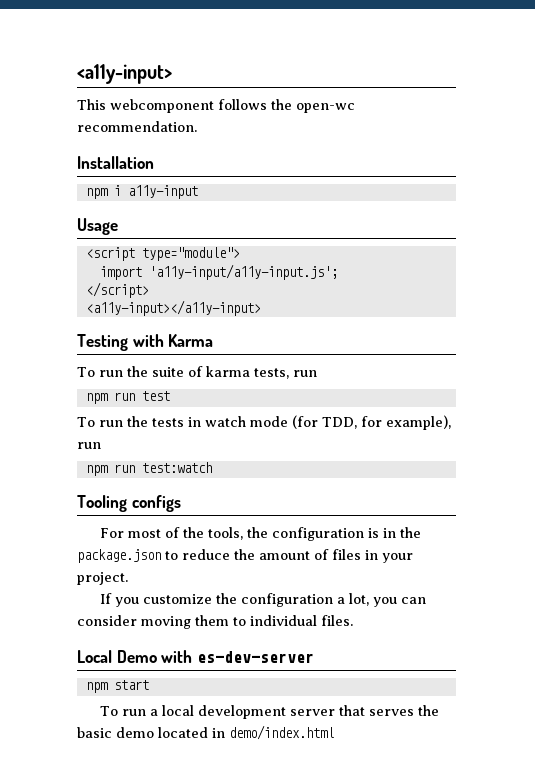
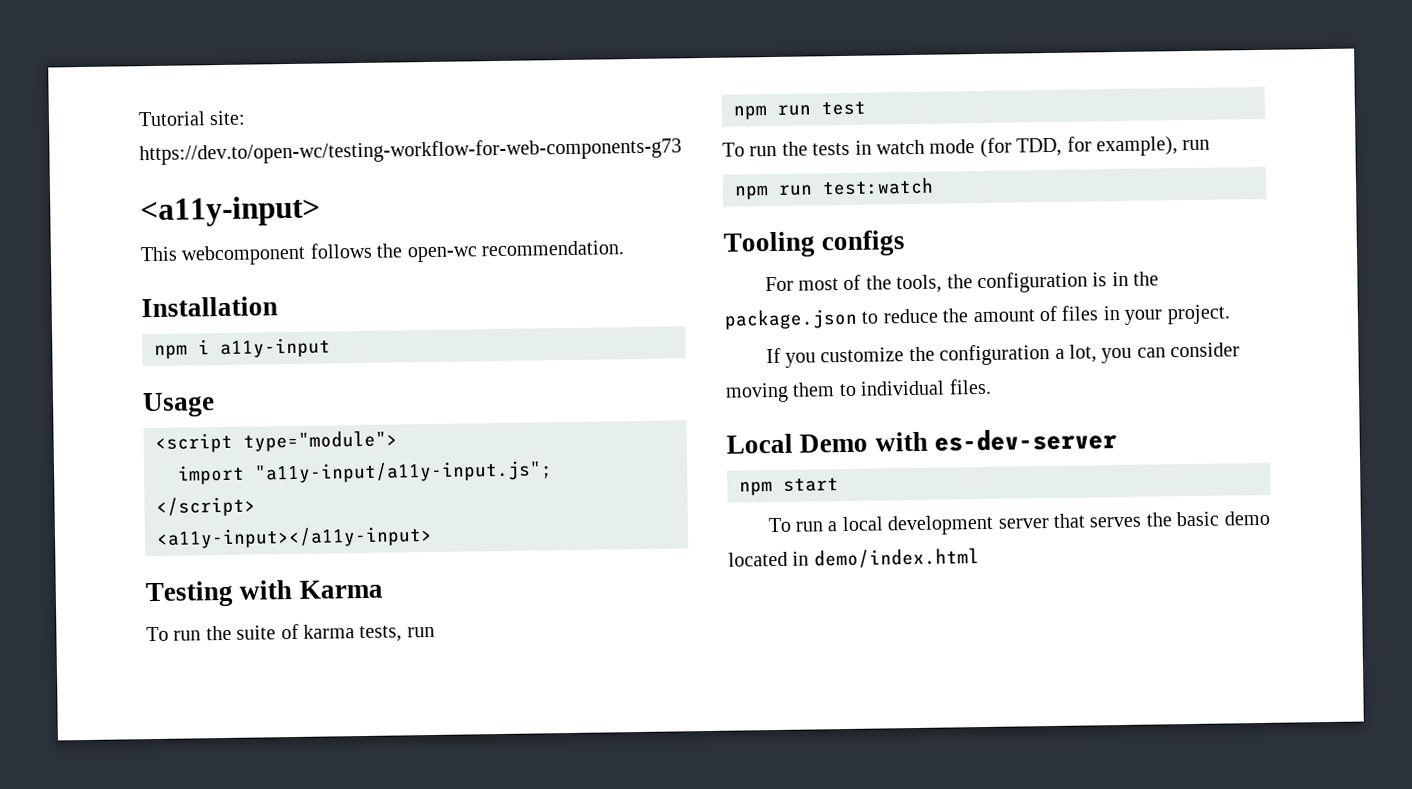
+ Tutorial site: https://dev.to/open-wc/testing-workflow-for-web-components-g73
- import 'a11y-input/a11y-input.js';
+ import "a11y-input/a11y-input.js";

